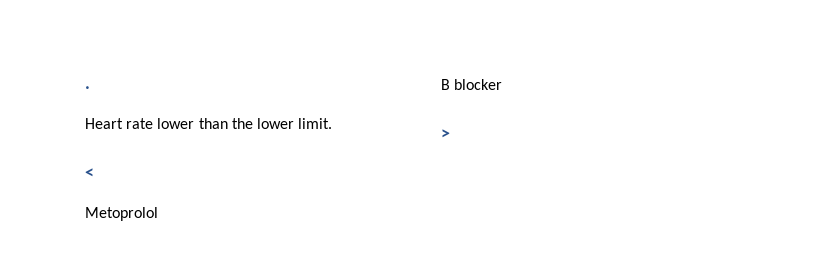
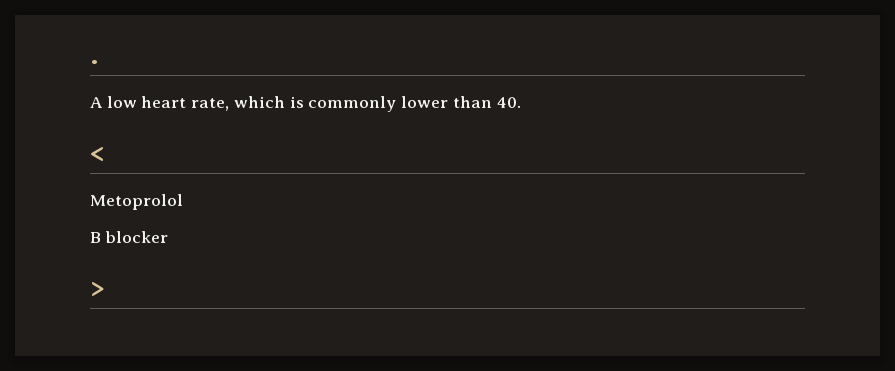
- Heart rate lower than the lower limit.
+ A low heart rate, which is commonly lower than 40.

